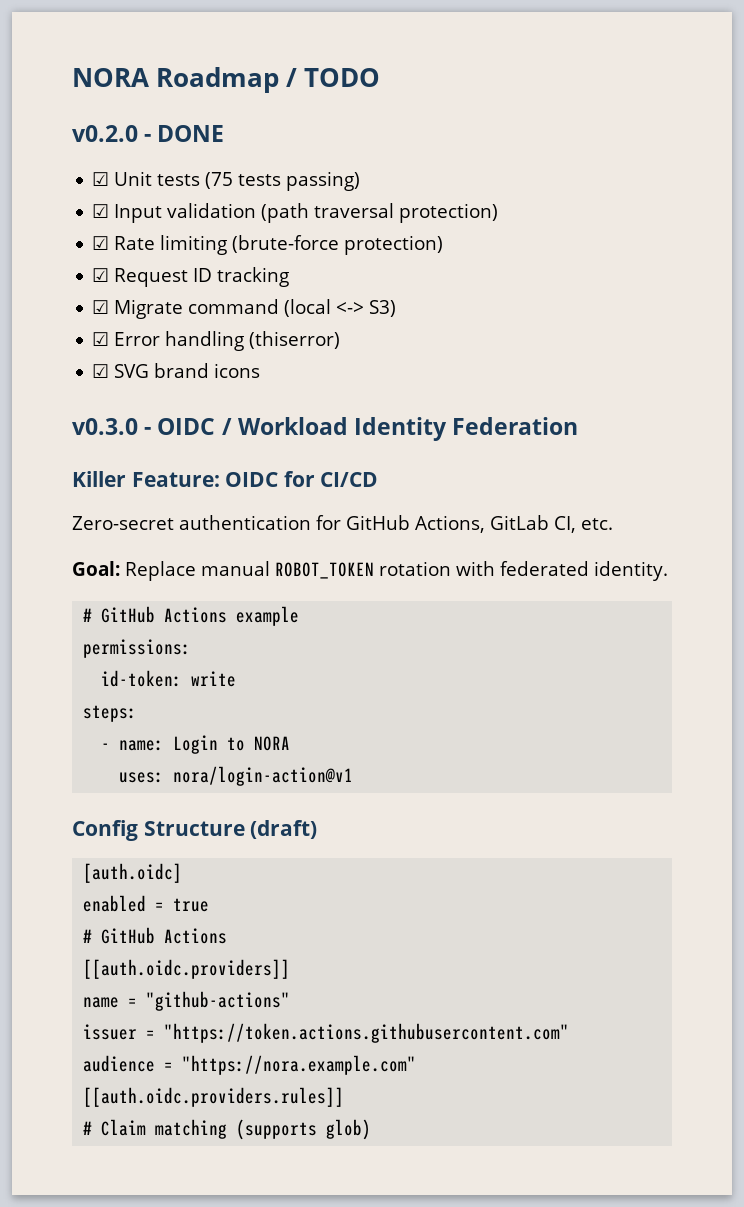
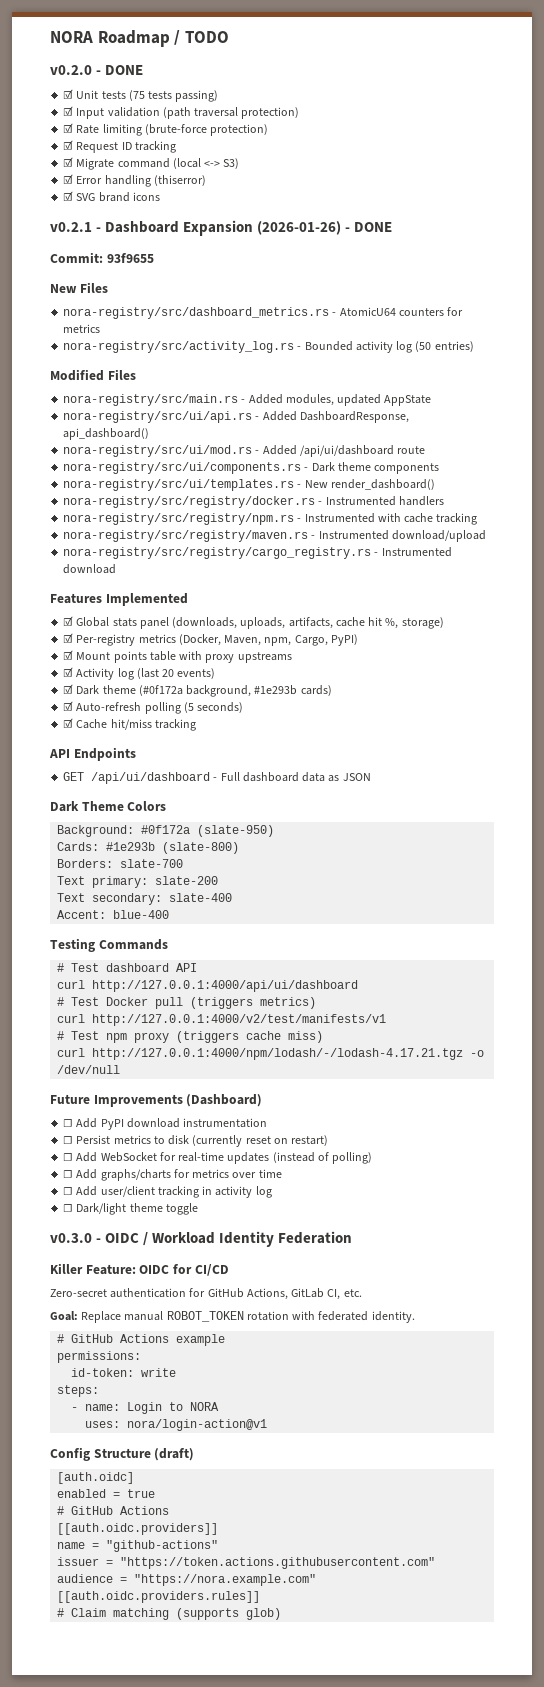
+ v0.2.1 - Dashboard Expansion (2026-01-26) - DONE
+ Commit: 93f9655
+ New Files
+ nora-registry/src/dashboard_metrics.rs - AtomicU64 counters for metrics
+ nora-registry/src/activity_log.rs - Bounded activity log (50 entries)
+ Modified Files
+ nora-registry/src/main.rs - Added modules, updated AppState
+ nora-registry/src/ui/api.rs - Added DashboardResponse, api_dashboard()
+ nora-registry/src/ui/mod.rs - Added /api/ui/dashboard route
+ nora-registry/src/ui/components.rs - Dark theme components
+ nora-registry/src/ui/templates.rs - New render_dashboard()
+ nora-registry/src/registry/docker.rs - Instrumented handlers
+ nora-registry/src/registry/npm.rs - Instrumented with cache tracking
+ nora-registry/src/registry/maven.rs - Instrumented download/upload
+ nora-registry/src/registry/cargo_registry.rs - Instrumented download
+ Features Implemented
+ ☑ Global stats panel (downloads, uploads, artifacts, cache hit %, storage)
+ ☑ Per-registry metrics (Docker, Maven, npm, Cargo, PyPI)
+ ☑ Mount points table with proxy upstreams
+ ☑ Activity log (last 20 events)
+ ☑ Dark theme (#0f172a background, #1e293b cards)
+ ☑ Auto-refresh polling (5 seconds)
+ ☑ Cache hit/miss tracking
+ API Endpoints
+ GET /api/ui/dashboard - Full dashboard data as JSON
+ Dark Theme Colors
+ Background: #0f172a (slate-950)
+ Cards: #1e293b (slate-800)
+ Borders: slate-700
+ Text primary: slate-200
+ Text secondary: slate-400
+ Accent: blue-400
+ Testing Commands
+ # Test dashboard API
+ curl http://127.0.0.1:4000/api/ui/dashboard
+ # Test Docker pull (triggers metrics)
+ curl http://127.0.0.1:4000/v2/test/manifests/v1
+ # Test npm proxy (triggers cache miss)
+ curl http://127.0.0.1:4000/npm/lodash/-/lodash-4.17.21.tgz -o /dev/null
+ Future Improvements (Dashboard)
+ ☐ Add PyPI download instrumentation
+ ☐ Persist metrics to disk (currently reset on restart)
+ ☐ Add WebSocket for real-time updates (instead of polling)
+ ☐ Add graphs/charts for metrics over time
+ ☐ Add user/client tracking in activity log
+ ☐ Dark/light theme toggle

